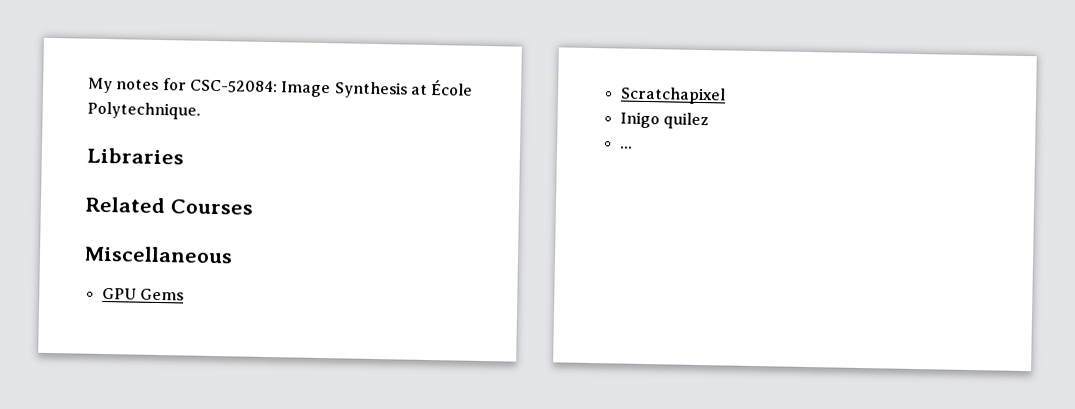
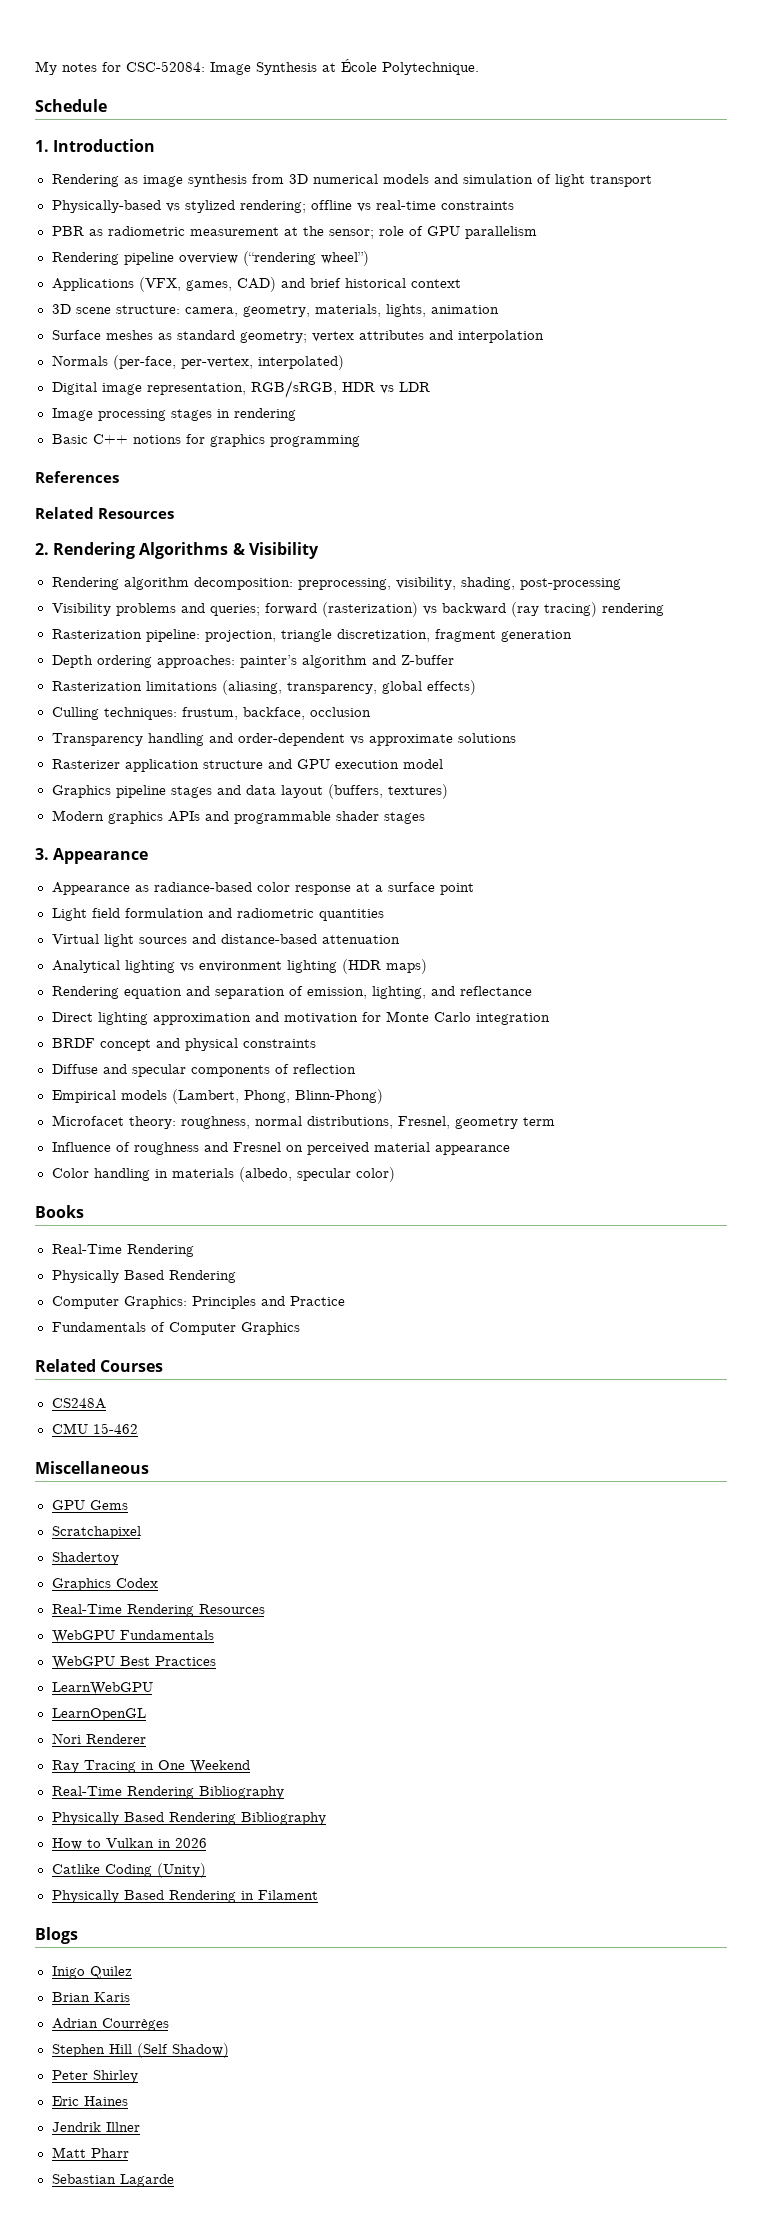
- Libraries
+ Schedule
+ 1. Introduction
+ Rendering as image synthesis from 3D numerical models and simulation of light transport
+ Physically-based vs stylized rendering; offline vs real-time constraints
+ PBR as radiometric measurement at the sensor; role of GPU parallelism
+ Rendering pipeline overview (“rendering wheel”)
+ Applications (VFX, games, CAD) and brief historical context
+ 3D scene structure: camera, geometry, materials, lights, animation
+ Surface meshes as standard geometry; vertex attributes and interpolation
+ Normals (per-face, per-vertex, interpolated)
+ Digital image representation, RGB/sRGB, HDR vs LDR
+ Image processing stages in rendering
+ Basic C++ notions for graphics programming
+ References
+ Related Resources
+ 2. Rendering Algorithms & Visibility
+ Rendering algorithm decomposition: preprocessing, visibility, shading, post-processing
+ Visibility problems and queries; forward (rasterization) vs backward (ray tracing) rendering
+ Rasterization pipeline: projection, triangle discretization, fragment generation
+ Depth ordering approaches: painter’s algorithm and Z-buffer
+ Rasterization limitations (aliasing, transparency, global effects)
+ Culling techniques: frustum, backface, occlusion
+ Transparency handling and order-dependent vs approximate solutions
+ Rasterizer application structure and GPU execution model
+ Graphics pipeline stages and data layout (buffers, textures)
+ Modern graphics APIs and programmable shader stages
+ 3. Appearance
+ Appearance as radiance-based color response at a surface point
+ Light field formulation and radiometric quantities
+ Virtual light sources and distance-based attenuation
+ Analytical lighting vs environment lighting (HDR maps)
+ Rendering equation and separation of emission, lighting, and reflectance
+ Direct lighting approximation and motivation for Monte Carlo integration
+ BRDF concept and physical constraints
+ Diffuse and specular components of reflection
+ Empirical models (Lambert, Phong, Blinn-Phong)
+ Microfacet theory: roughness, normal distributions, Fresnel, geometry term
+ Influence of roughness and Fresnel on perceived material appearance
+ Color handling in materials (albedo, specular color)
+ Books
+ Real-Time Rendering
+ Physically Based Rendering
+ Computer Graphics: Principles and Practice
+ Fundamentals of Computer Graphics
+ CS248A
+ CMU 15-462
- Inigo quilez
- ...
+ Shadertoy
+ Graphics Codex
+ Real-Time Rendering Resources
+ WebGPU Fundamentals
+ WebGPU Best Practices
+ LearnWebGPU
+ LearnOpenGL
+ Nori Renderer
+ Ray Tracing in One Weekend
+ Real-Time Rendering Bibliography
+ Physically Based Rendering Bibliography
+ How to Vulkan in 2026
+ Catlike Coding (Unity)
+ Physically Based Rendering in Filament
+ Blogs
+ Inigo Quilez
+ Brian Karis
+ Adrian Courrèges
+ Stephen Hill (Self Shadow)
+ Peter Shirley
+ Eric Haines
+ Jendrik Illner
+ Matt Pharr
+ Sebastian Lagarde

